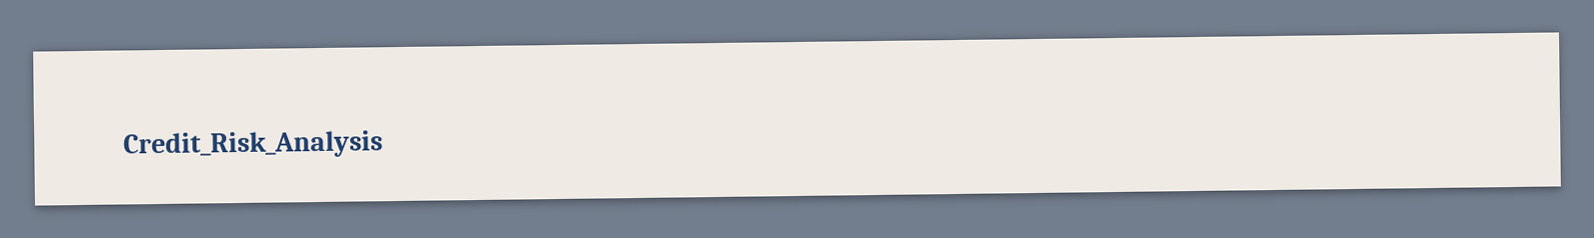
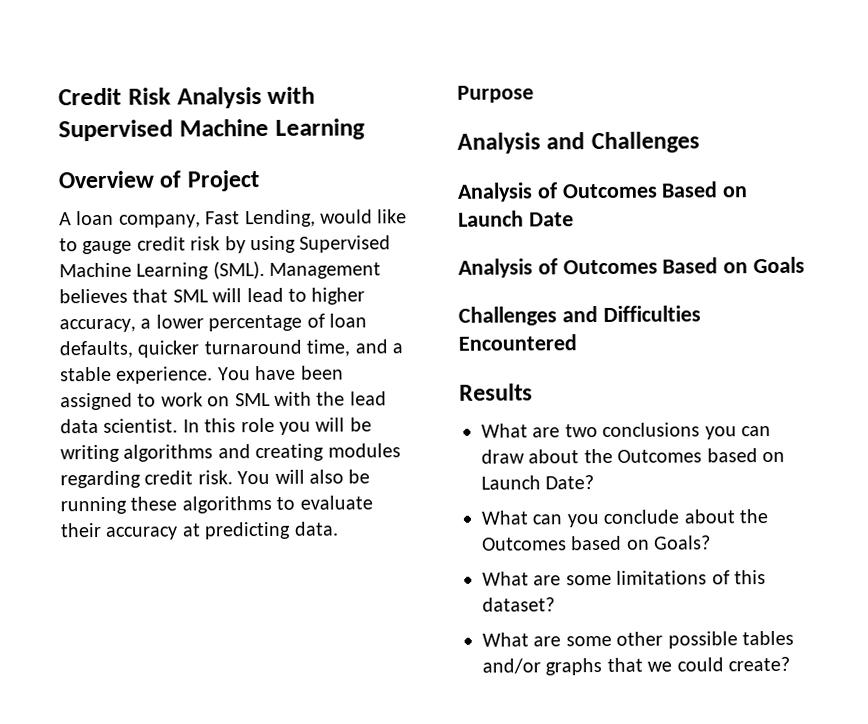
- Credit_Risk_Analysis
+ Credit Risk Analysis with Supervised Machine Learning
+ Overview of Project
+ A loan company, Fast Lending, would like to gauge credit risk by using Supervised Machine Learning (SML). Management believes that SML will lead to higher accuracy, a lower percentage of loan defaults, quicker turnaround time, and a stable experience. You have been assigned to work on SML with the lead data scientist. In this role you will be writing algorithms and creating modules regarding credit risk. You will also be running these algorithms to evaluate their accuracy at predicting data.
+ Purpose
+ Analysis and Challenges
+ Analysis of Outcomes Based on Launch Date
+ Analysis of Outcomes Based on Goals
+ Challenges and Difficulties Encountered
+ Results
+ What are two conclusions you can draw about the Outcomes based on Launch Date?
+ What can you conclude about the Outcomes based on Goals?
+ What are some limitations of this dataset?
+ What are some other possible tables and/or graphs that we could create?

